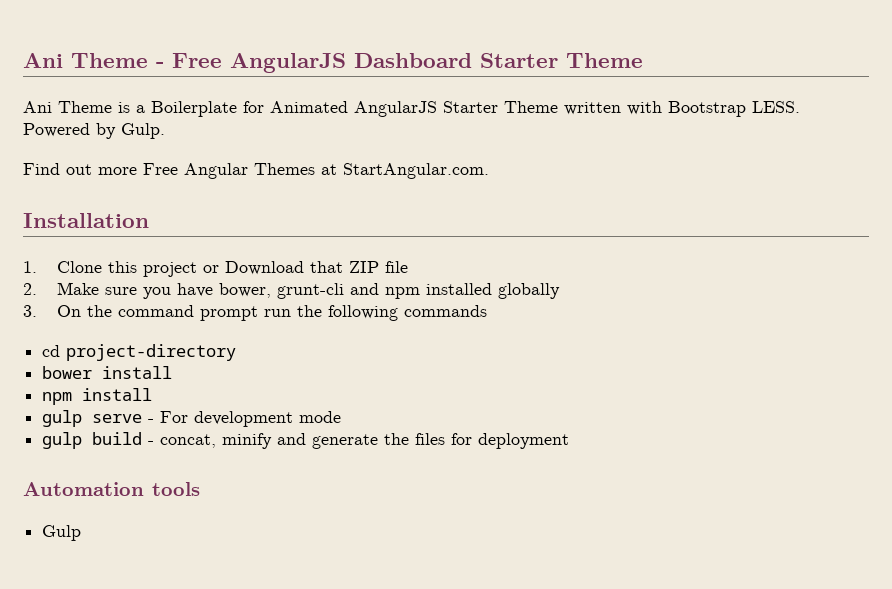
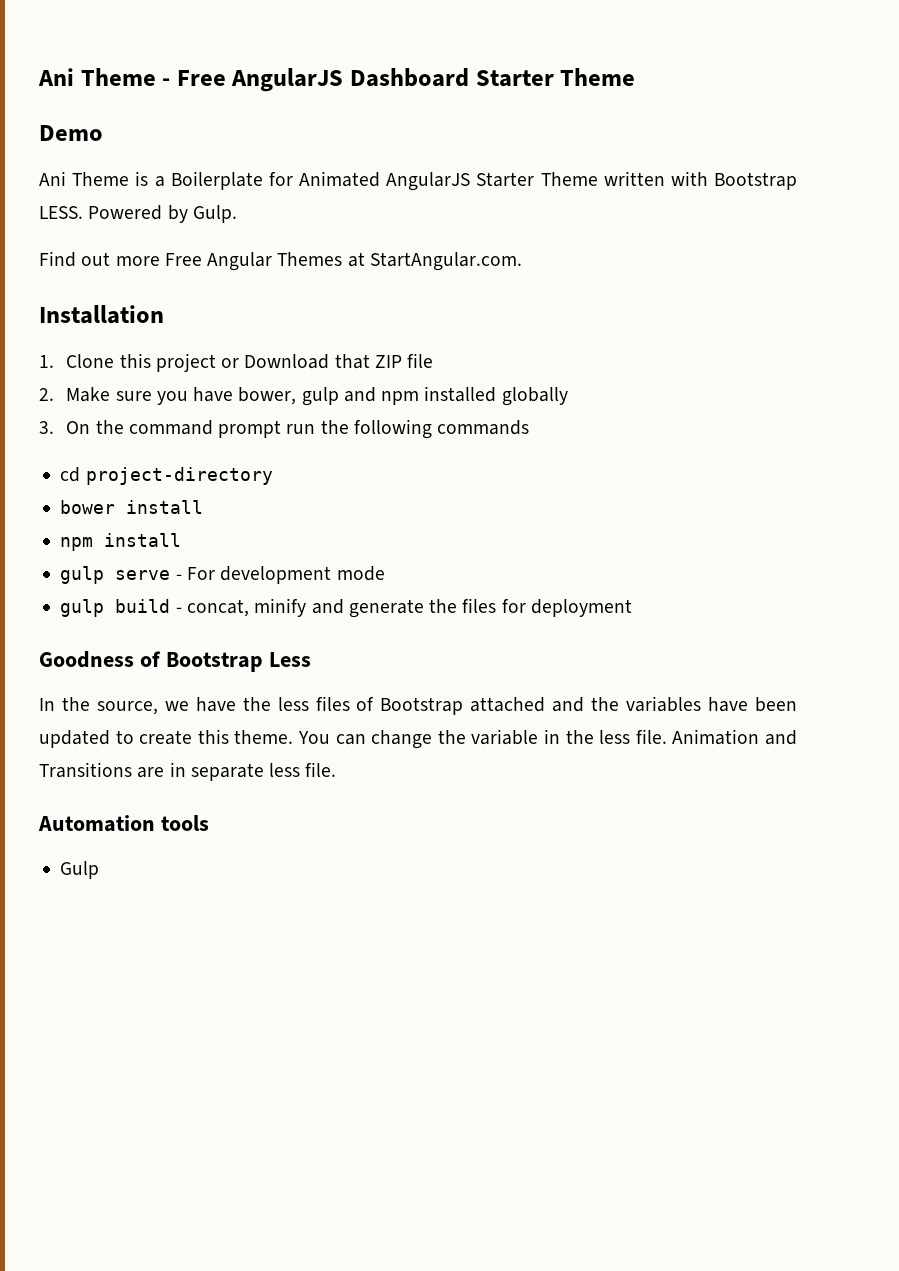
+ Demo
- 2. Make sure you have bower, grunt-cli and npm installed globally
+ 2. Make sure you have bower, gulp and npm installed globally
+ Goodness of Bootstrap Less
+ In the source, we have the less files of Bootstrap attached and the variables have been updated to create this theme. You can change the variable in the less file. Animation and Transitions are in separate less file.

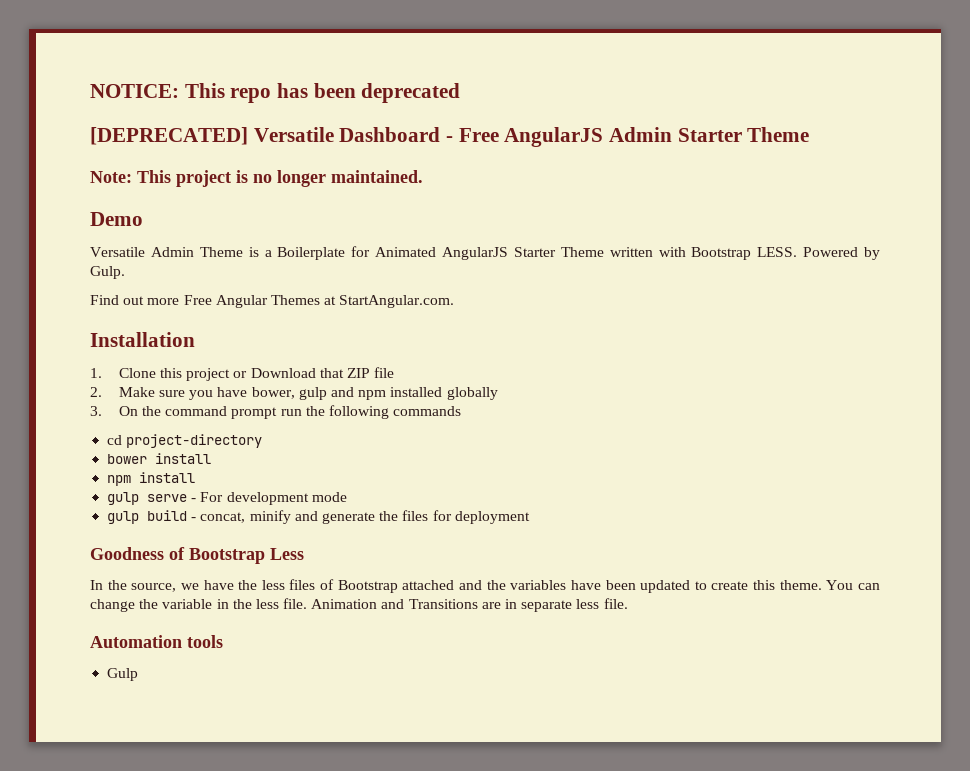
- Ani Theme - Free AngularJS Dashboard Starter Theme
+ NOTICE: This repo has been deprecated
+ [DEPRECATED] Versatile Dashboard - Free AngularJS Admin Starter Theme
+ Note: This project is no longer maintained.
- Ani Theme is a Boilerplate for Animated AngularJS Starter Theme written with Bootstrap LESS.
+ Versatile Admin Theme is a Boilerplate for Animated AngularJS Starter Theme written with Bootstrap LESS.

